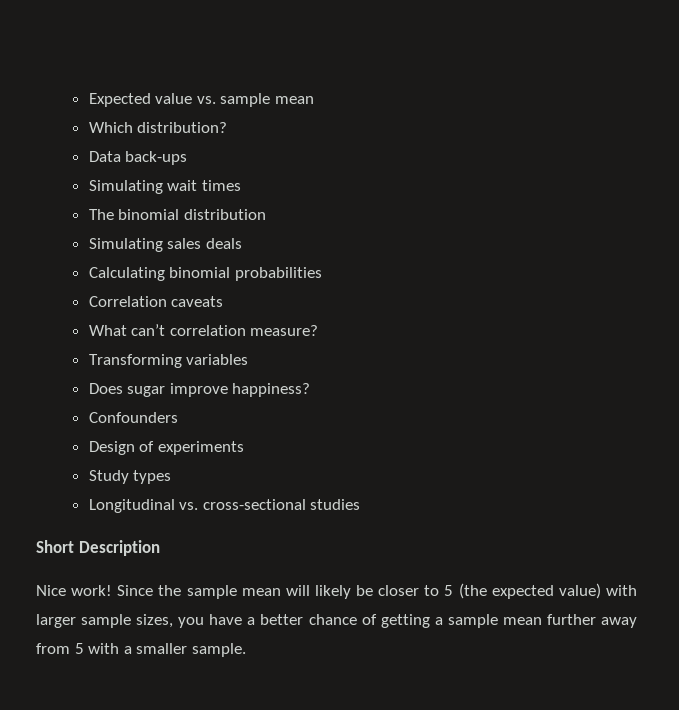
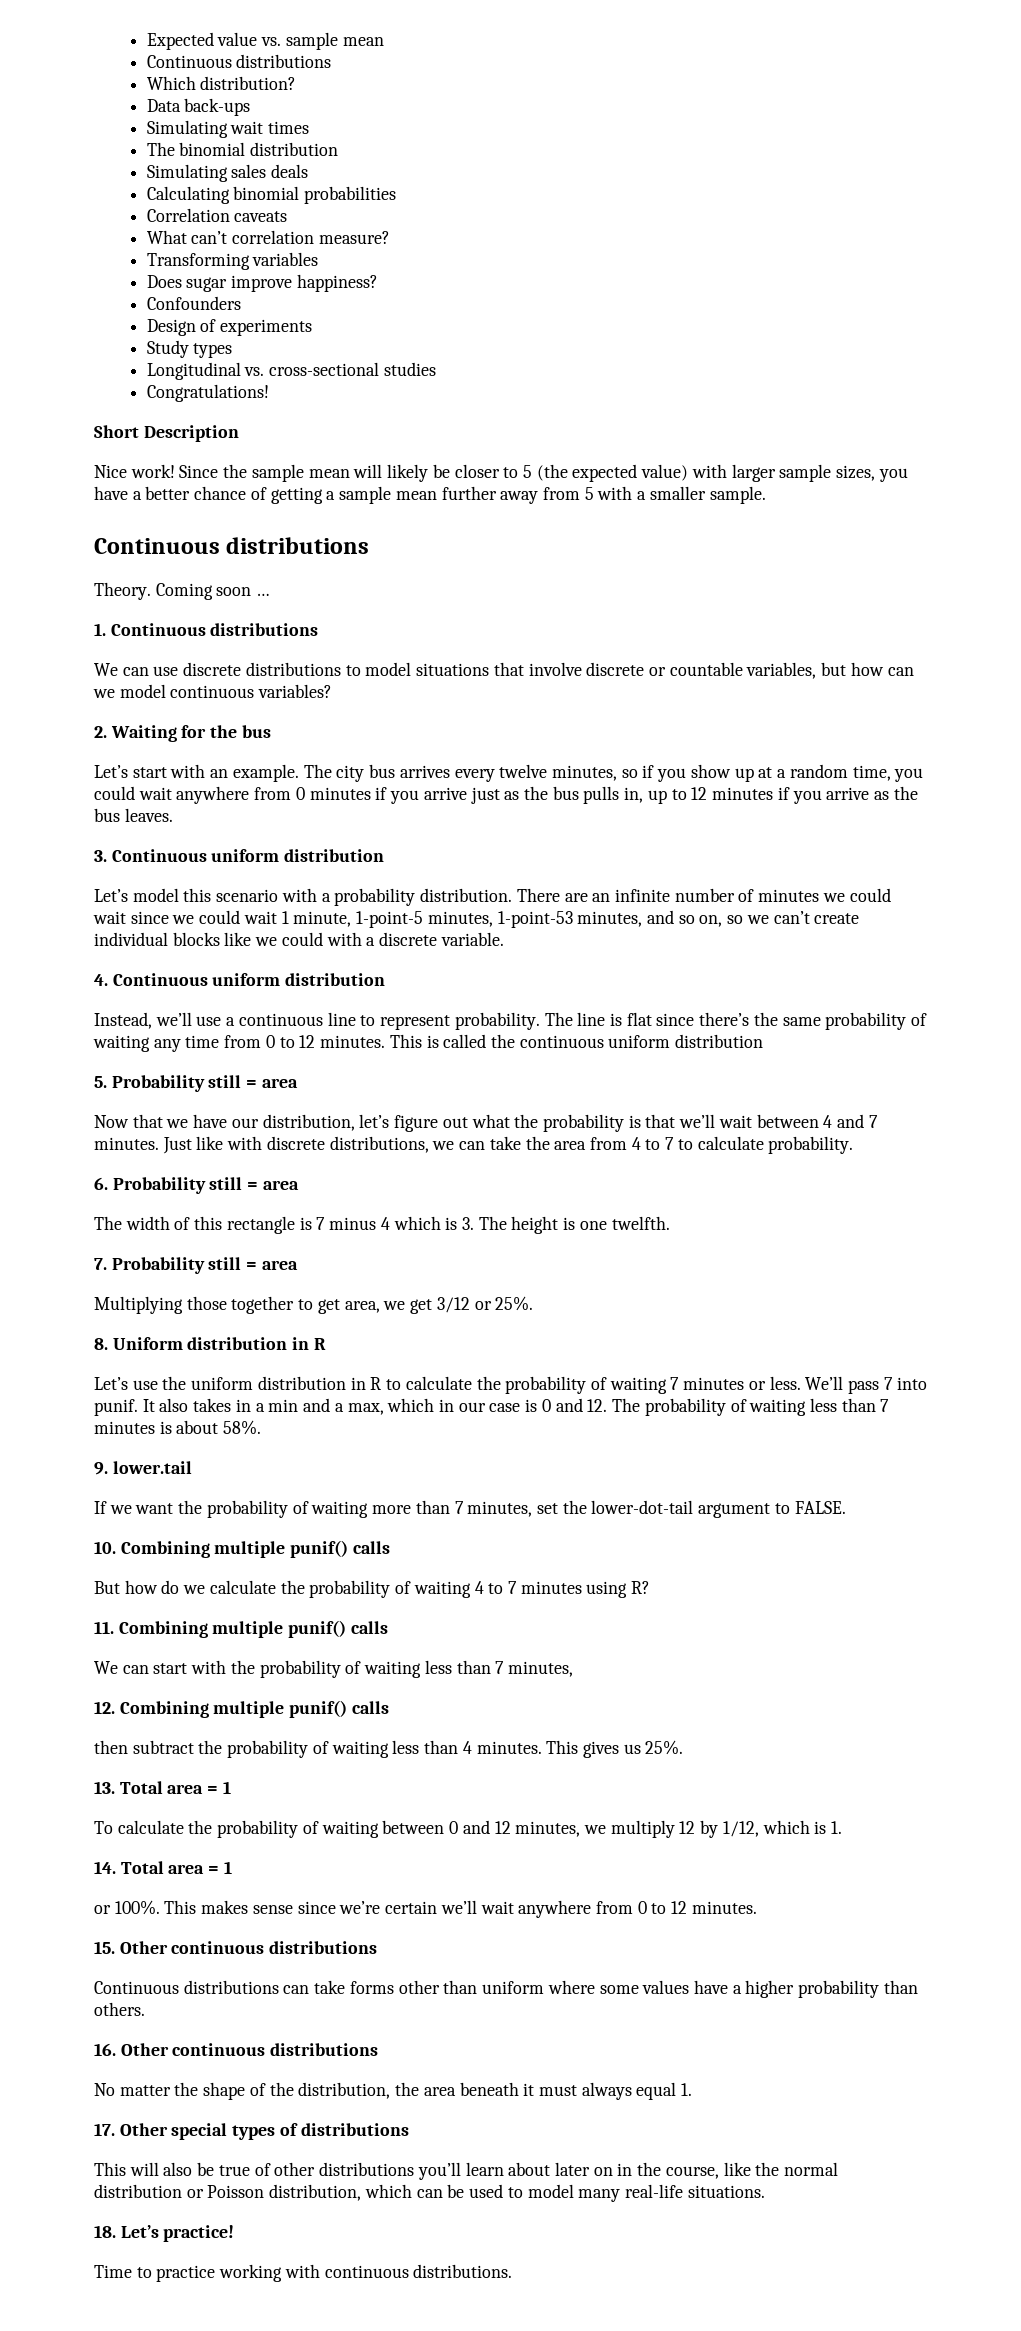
  Expected value vs. sample mean
+ Continuous distributions
+ Congratulations!
  Since the sample mean will likely be closer to 5 (the expected value) with larger sample sizes, you have a better chance of getting a sample mean further away from 5 with a smaller sample.
+ Continuous distributions
+ Theory. Coming soon …
+ 1. Continuous distributions
+ We can use discrete distributions to model situations that involve discrete or countable variables, but how can we model continuous variables?
+ 2. Waiting for the bus
+ Let’s start with an example. The city bus arrives every twelve minutes, so if you show up at a random time, you could wait anywhere from 0 minutes if you arrive just as the bus pulls in, up to 12 minutes if you arrive as the bus leaves.
+ 3. Continuous uniform distribution
+ Let’s model this scenario with a probability distribution. There are an infinite number of minutes we could wait since we could wait 1 minute, 1-point-5 minutes, 1-point-53 minutes, and so on, so we can’t create individual blocks like we could with a discrete variable.
+ 4. Continuous uniform distribution
+ Instead, we’ll use a continuous line to represent probability. The line is flat since there’s the same probability of waiting any time from 0 to 12 minutes. This is called the continuous uniform distribution
+ 5. Probability still = area
+ Now that we have our distribution, let’s figure out what the probability is that we’ll wait between 4 and 7 minutes. Just like with discrete distributions, we can take the area from 4 to 7 to calculate probability.
+ 6. Probability still = area
+ The width of this rectangle is 7 minus 4 which is 3. The height is one twelfth.
+ 7. Probability still = area
+ Multiplying those together to get area, we get 3/12 or 25%.
+ 8. Uniform distribution in R
+ Let’s use the uniform distribution in R to calculate the probability of waiting 7 minutes or less. We’ll pass 7 into punif. It also takes in a min and a max, which in our case is 0 and 12. The probability of waiting less than 7 minutes is about 58%.
+ 9. lower.tail
+ If we want the probability of waiting more than 7 minutes, set the lower-dot-tail argument to FALSE.
+ 10. Combining multiple punif() calls
+ But how do we calculate the probability of waiting 4 to 7 minutes using R?
+ 11. Combining multiple punif() calls
+ We can start with the probability of waiting less than 7 minutes,
+ 12. Combining multiple punif() calls
+ then subtract the probability of waiting less than 4 minutes. This gives us 25%.
+ 13. Total area = 1
+ To calculate the probability of waiting between 0 and 12 minutes, we multiply 12 by 1/12, which is 1.
+ 14. Total area = 1
+ or 100%. This makes sense since we’re certain we’ll wait anywhere from 0 to 12 minutes.
+ 15. Other continuous distributions
+ Continuous distributions can take forms other than uniform where some values have a higher probability than others.
+ 16. Other continuous distributions
+ No matter the shape of the distribution, the area beneath it must always equal 1.
+ 17. Other special types of distributions
+ This will also be true of other distributions you’ll learn about later on in the course, like the normal distribution or Poisson distribution, which can be used to model many real-life situations.
+ 18. Let’s practice!
+ Time to practice working with continuous distributions.

